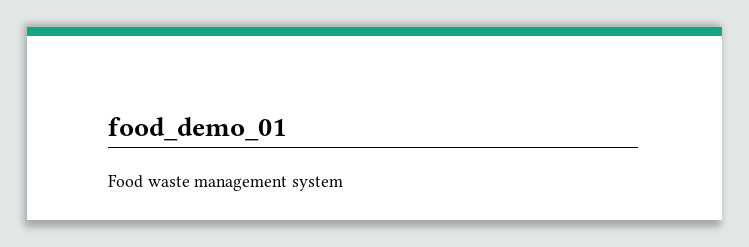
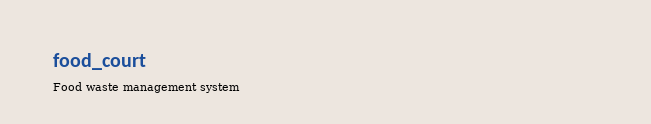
- food_demo_01
+ food_court

